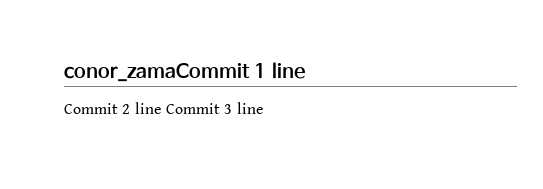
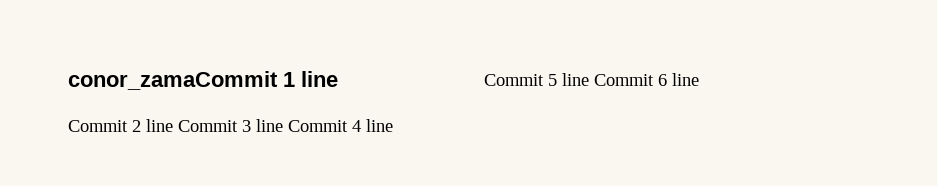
- Commit 2 line Commit 3 line
+ Commit 2 line Commit 3 line Commit 4 line Commit 5 line Commit 6 line

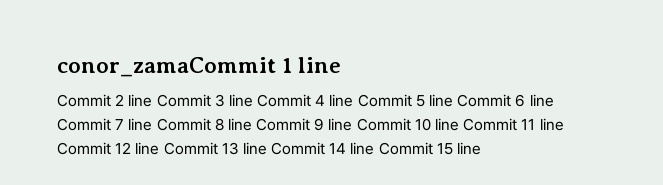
- Commit 2 line Commit 3 line Commit 4 line Commit 5 line Commit 6 line
+ Commit 2 line Commit 3 line Commit 4 line Commit 5 line Commit 6 line Commit 7 line Commit 8 line Commit 9 line Commit 10 line Commit 11 line Commit 12 line Commit 13 line Commit 14 line Commit 15 line

